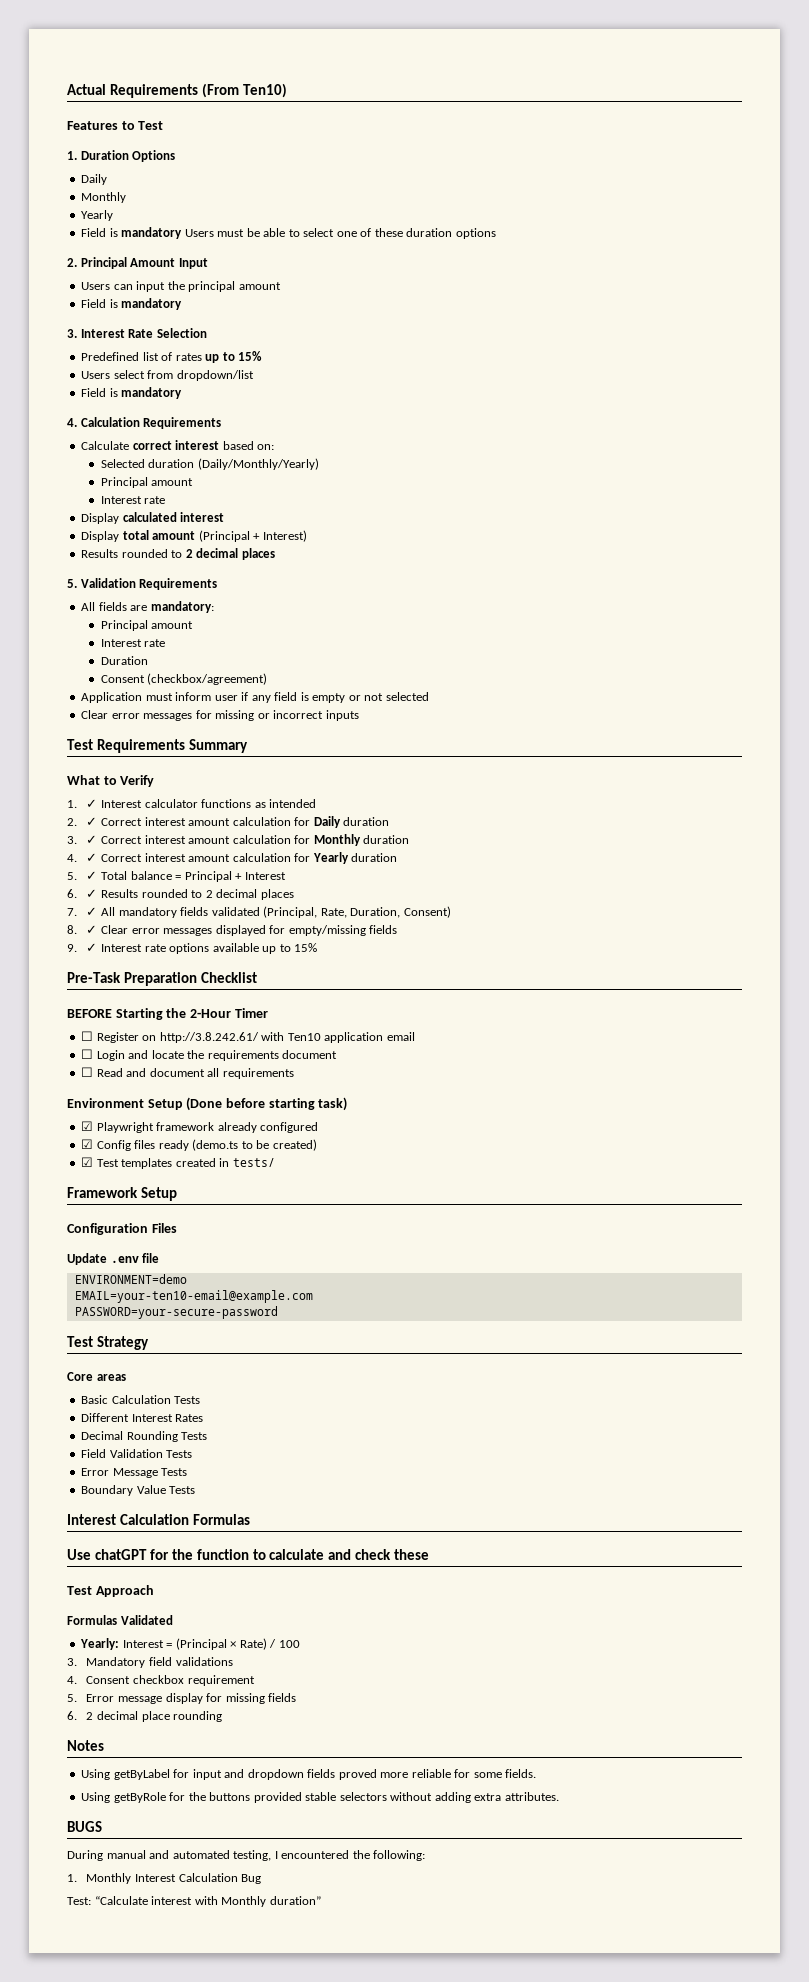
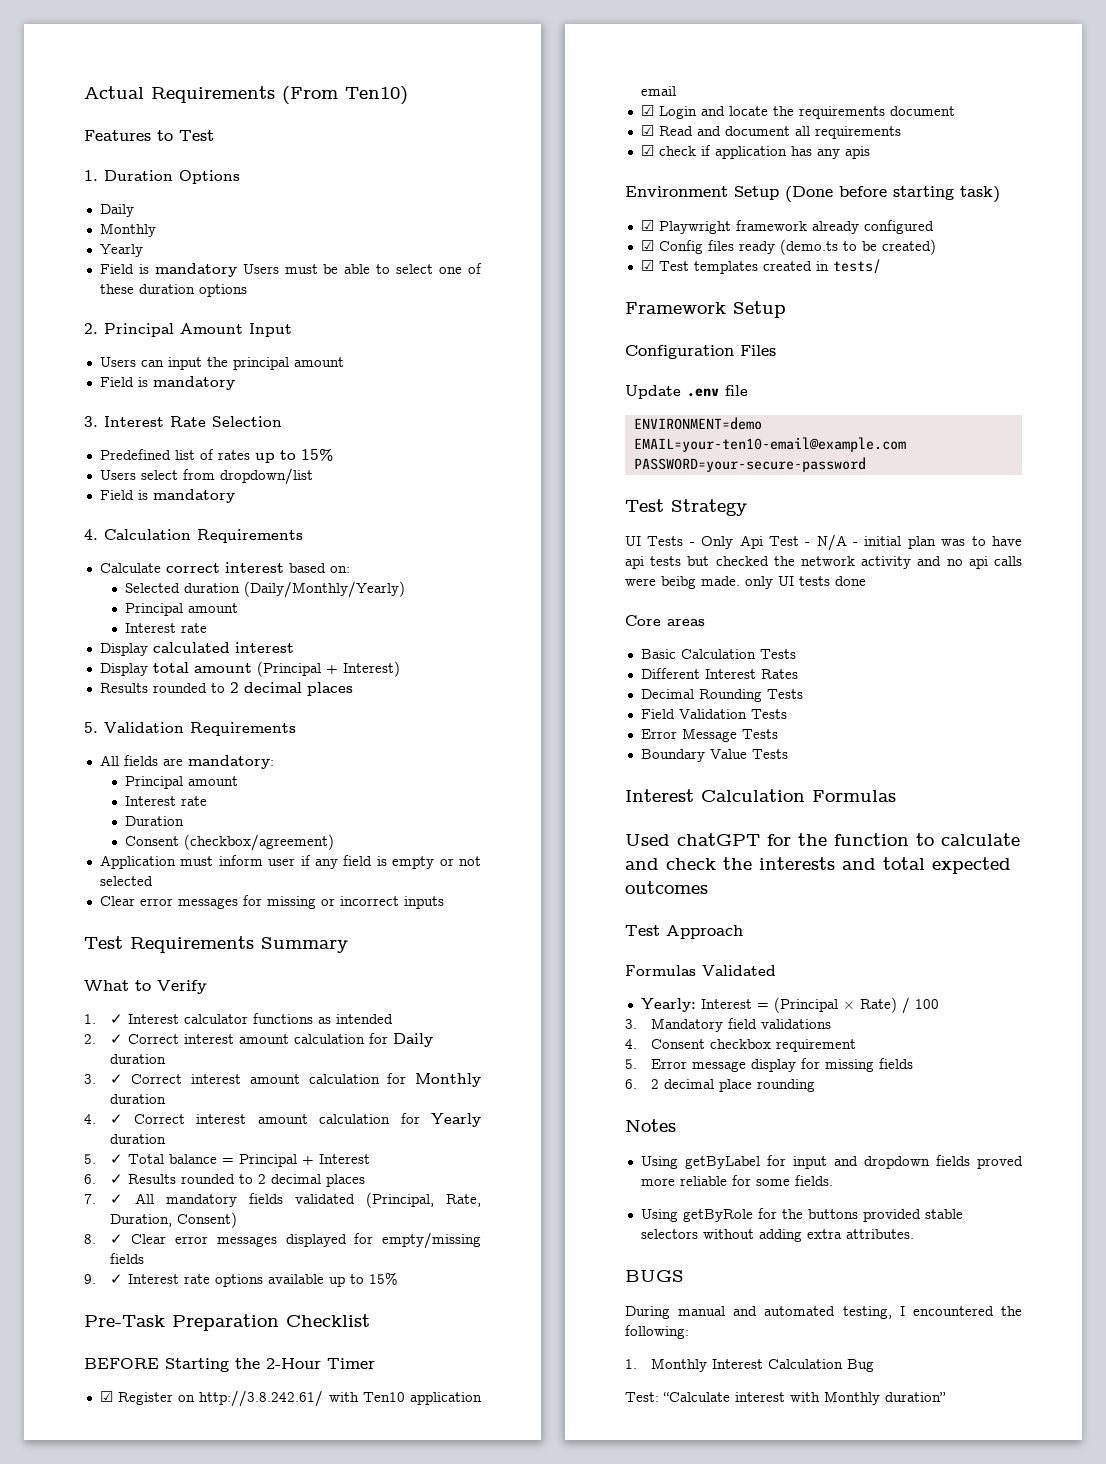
- ☐ Register on http://3.8.242.61/ with Ten10 application email
+ ☑ Register on http://3.8.242.61/ with Ten10 application email
- ☐ Login and locate the requirements document
+ ☑ Login and locate the requirements document
- ☐ Read and document all requirements
+ ☑ Read and document all requirements
+ ☑ check if application has any apis
+ UI Tests - Only Api Test - N/A - initial plan was to have api tests but checked the network activity and no api calls were beibg made. only UI tests done
- Use chatGPT for the function to calculate and check these
+ Used chatGPT for the function to calculate and check the interests and total expected outcomes

